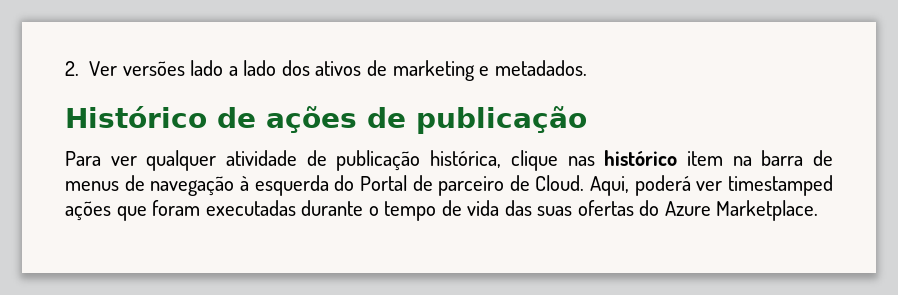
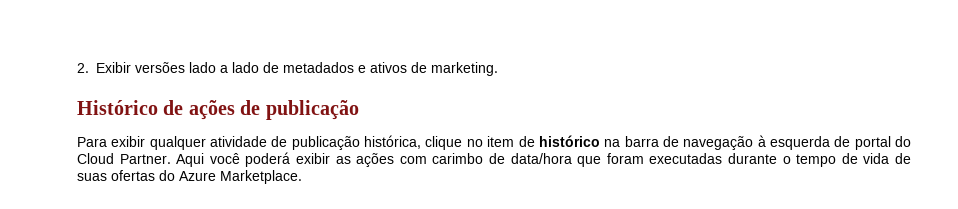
- 2. Ver versões lado a lado dos ativos de marketing e metadados.
+ 2. Exibir versões lado a lado de metadados e ativos de marketing.
- Para ver qualquer atividade de publicação histórica, clique nas histórico item na barra de menus de navegação à esquerda do Portal de parceiro de Cloud. Aqui, poderá ver timestamped ações que foram executadas durante o tempo de vida das suas ofertas do Azure Marketplace.
+ Para exibir qualquer atividade de publicação histórica, clique no item de histórico na barra de navegação à esquerda de portal do Cloud Partner. Aqui você poderá exibir as ações com carimbo de data/hora que foram executadas durante o tempo de vida de suas ofertas do Azure Marketplace.

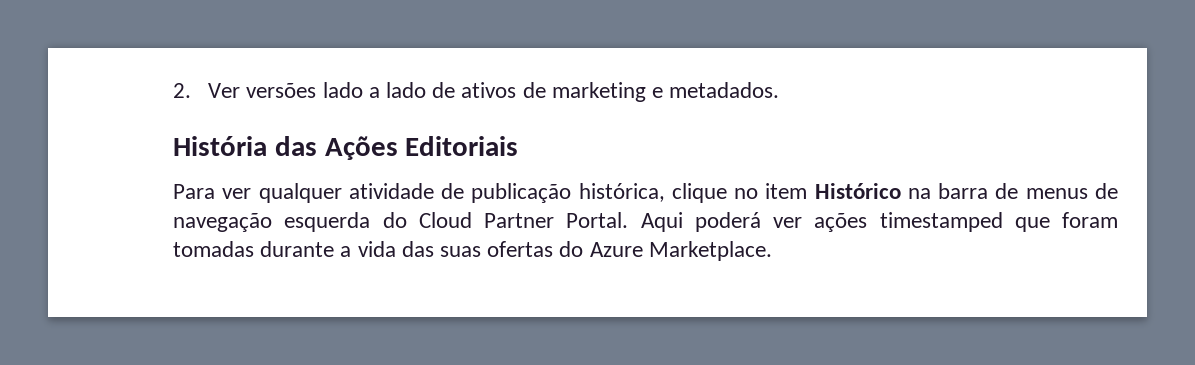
- 2. Exibir versões lado a lado de metadados e ativos de marketing.
- Histórico de ações de publicação
+ 2. Ver versões lado a lado de ativos de marketing e metadados.
+ História das Ações Editoriais
- Para exibir qualquer atividade de publicação histórica, clique no item de histórico na barra de navegação à esquerda de portal do Cloud Partner. Aqui você poderá exibir as ações com carimbo de data/hora que foram executadas durante o tempo de vida de suas ofertas do Azure Marketplace.
+ Para ver qualquer atividade de publicação histórica, clique no item Histórico na barra de menus de navegação esquerda do Cloud Partner Portal. Aqui poderá ver ações timestamped que foram tomadas durante a vida das suas ofertas do Azure Marketplace.

